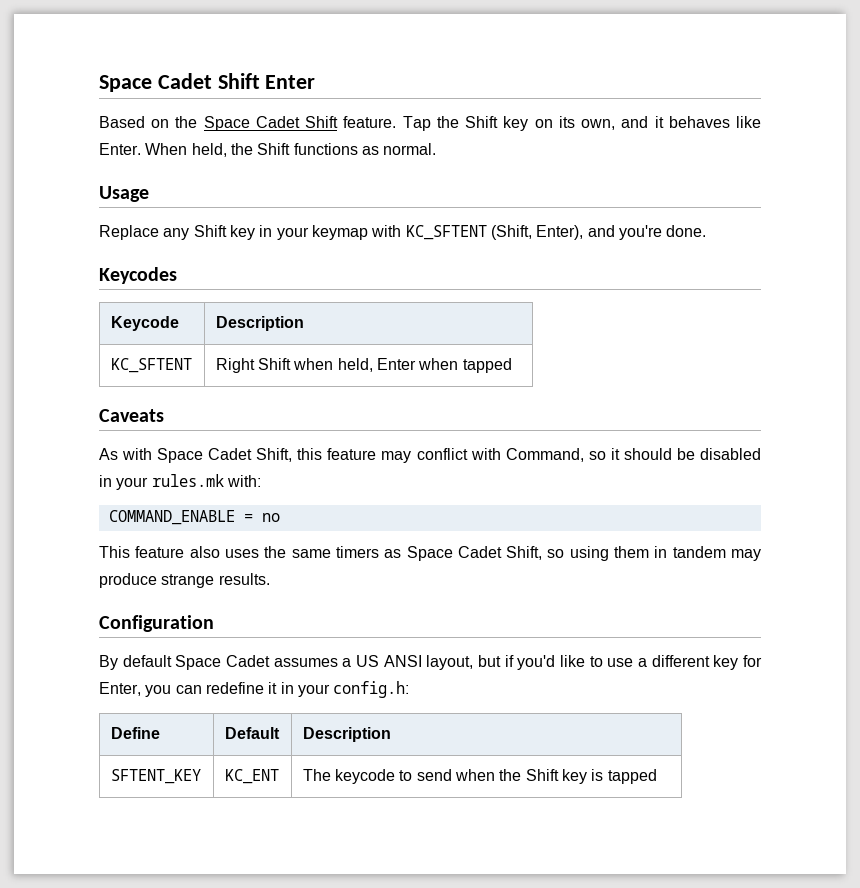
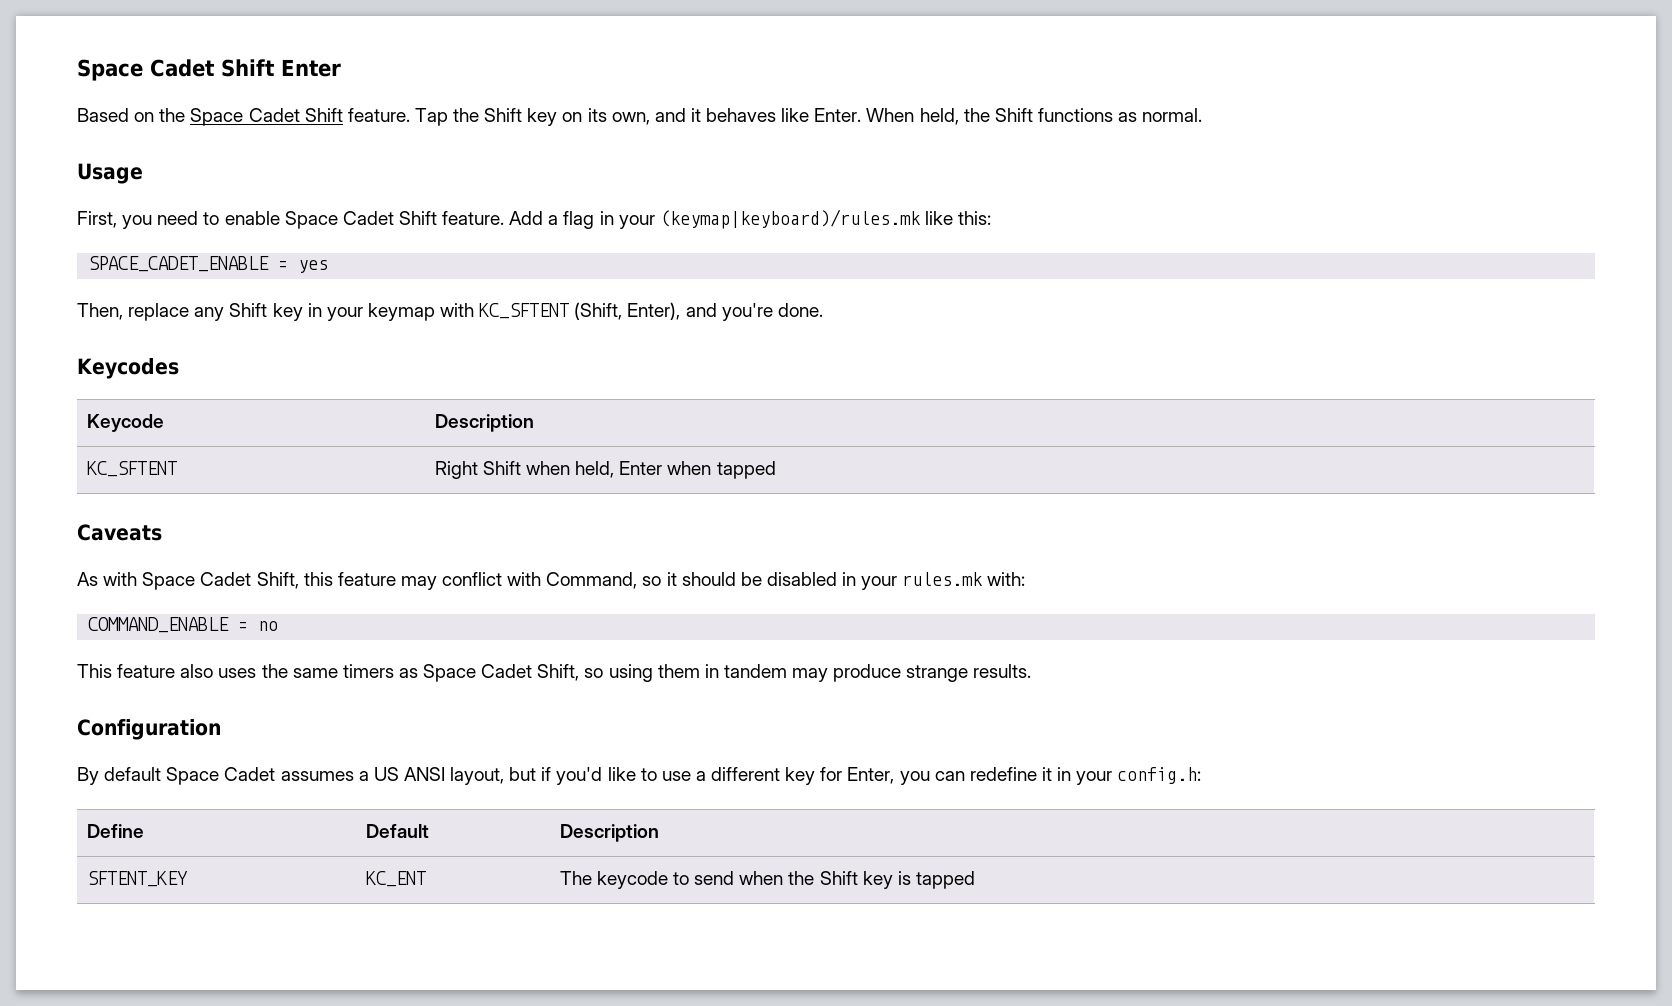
- Replace any Shift key in your keymap with KC_SFTENT (Shift, Enter), and you're done.
+ First, you need to enable Space Cadet Shift feature. Add a flag in your (keymap|keyboard)/rules.mk like this:
+ SPACE_CADET_ENABLE = yes
+ Then, replace any Shift key in your keymap with KC_SFTENT (Shift, Enter), and you're done.

